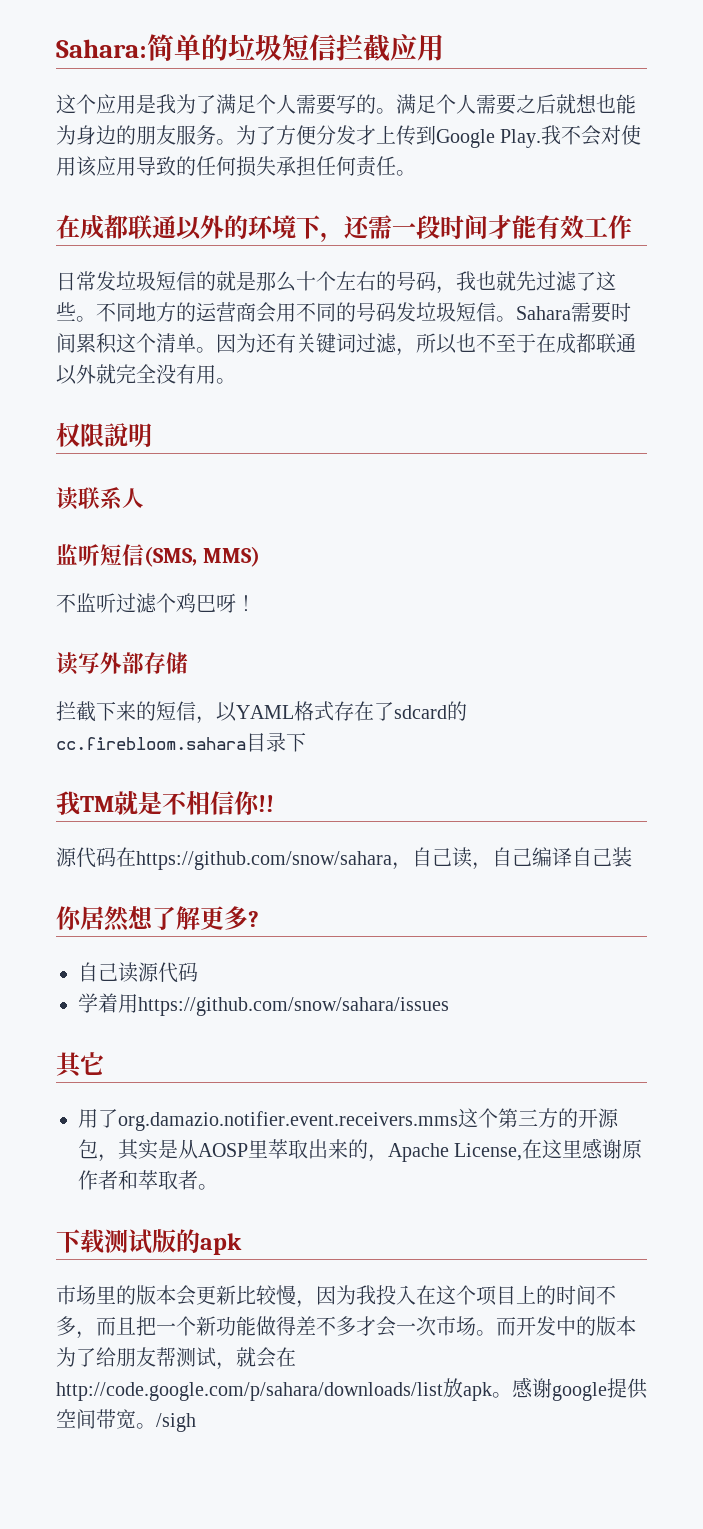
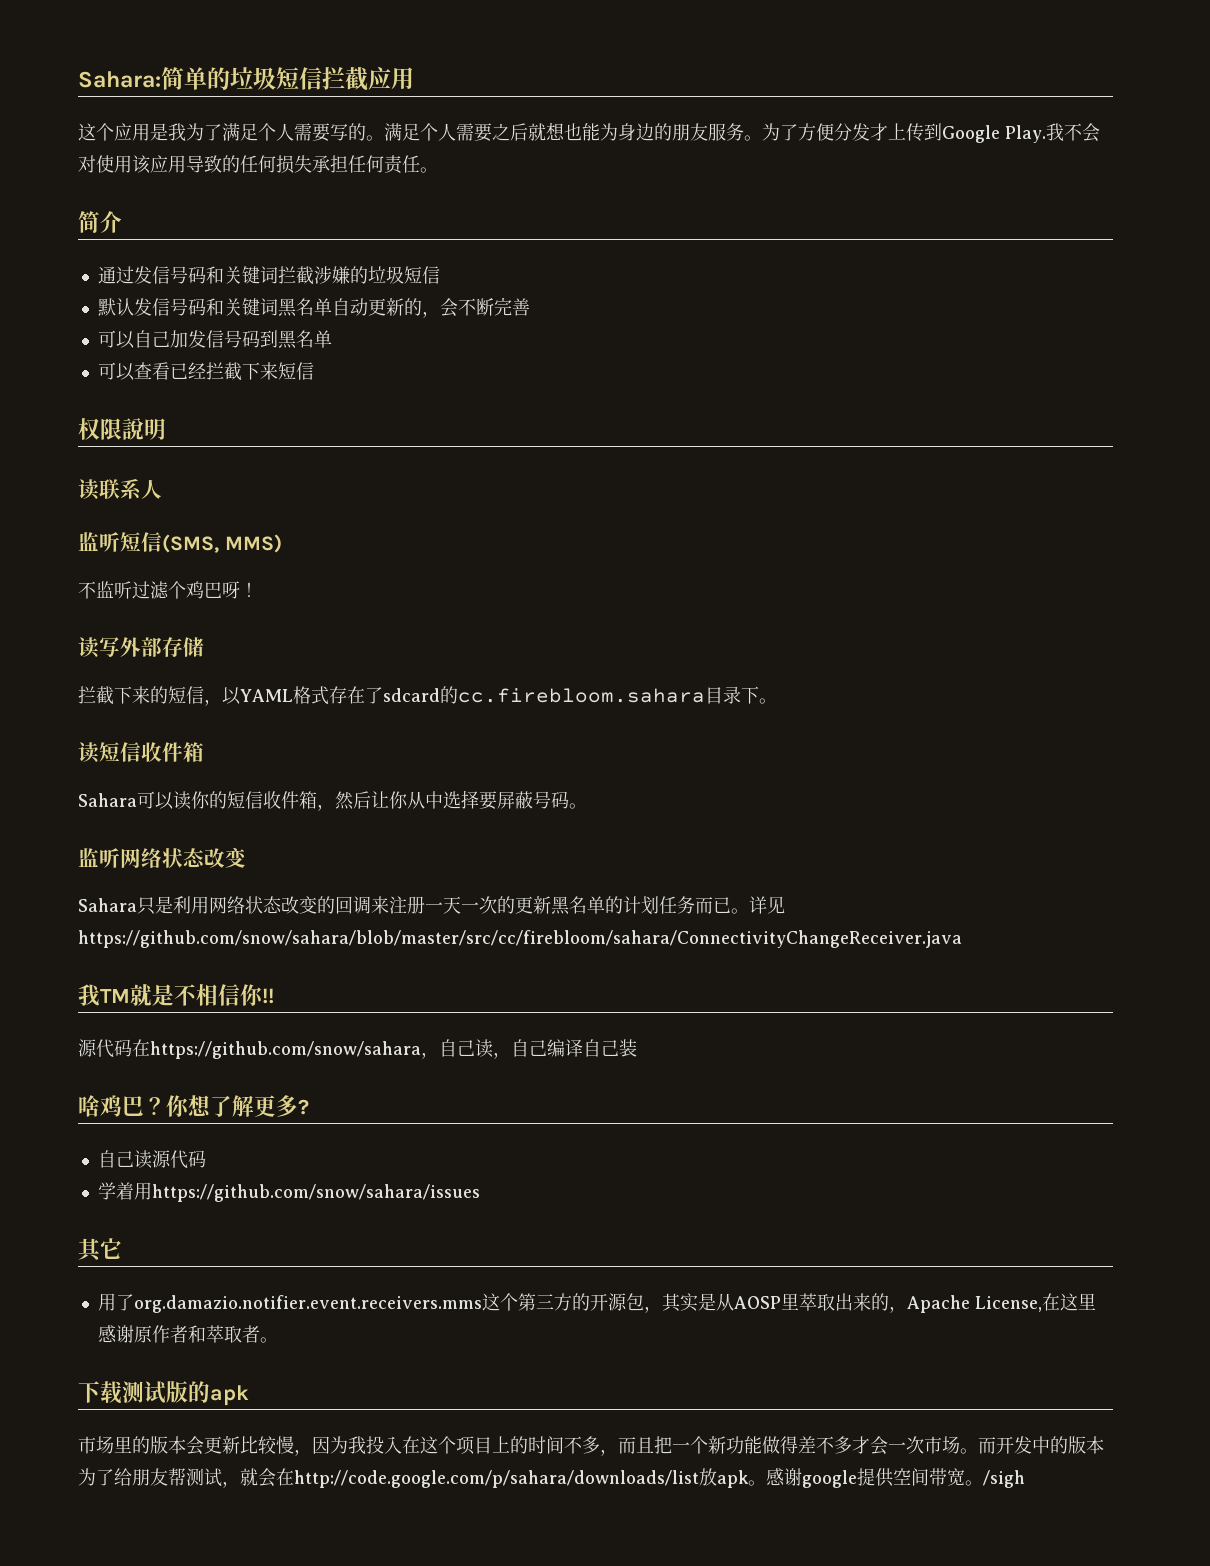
- 在成都联通以外的环境下，还需一段时间才能有效工作
- 日常发垃圾短信的就是那么十个左右的号码，我也就先过滤了这些。不同地方的运营商会用不同的号码发垃圾短信。Sahara需要时间累积这个清单。因为还有关键词过滤，所以也不至于在成都联通以外就完全没有用。
+ 简介
+ 通过发信号码和关键词拦截涉嫌的垃圾短信
+ 默认发信号码和关键词黑名单自动更新的，会不断完善
+ 可以自己加发信号码到黑名单
+ 可以查看已经拦截下来短信
- 拦截下来的短信，以YAML格式存在了sdcard的cc.firebloom.sahara目录下
+ 拦截下来的短信，以YAML格式存在了sdcard的cc.firebloom.sahara目录下。
+ 读短信收件箱
+ Sahara可以读你的短信收件箱，然后让你从中选择要屏蔽号码。
+ 监听网络状态改变
+ Sahara只是利用网络状态改变的回调来注册一天一次的更新黑名单的计划任务而已。详见https://github.com/snow/sahara/blob/master/src/cc/firebloom/sahara/ConnectivityChangeReceiver.java
- 你居然想了解更多?
+ 啥鸡巴？你想了解更多?

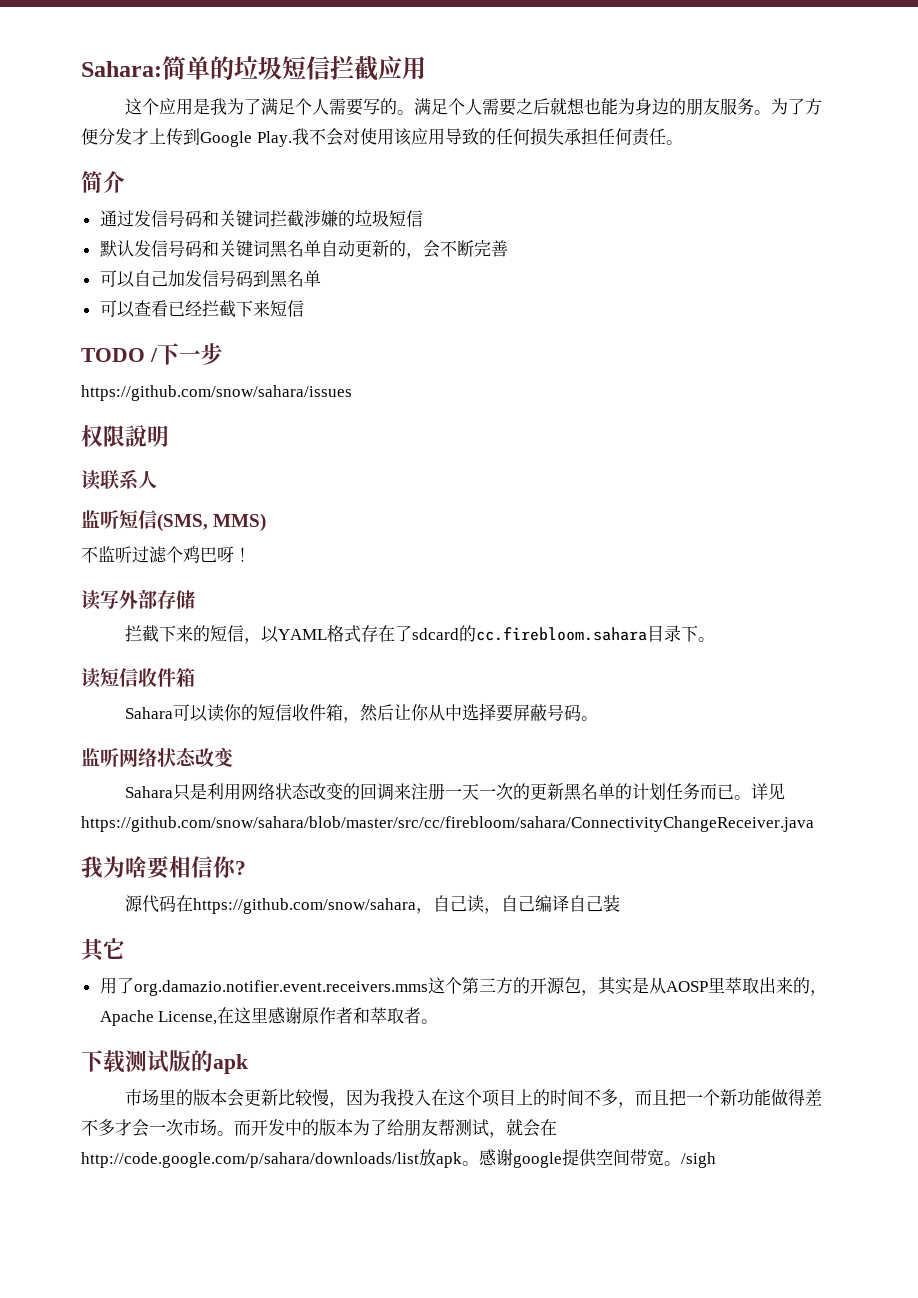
+ TODO /下一步
+ https://github.com/snow/sahara/issues
- 我TM就是不相信你!!
+ 我为啥要相信你?
- 啥鸡巴？你想了解更多?
- 自己读源代码
- 学着用https://github.com/snow/sahara/issues

